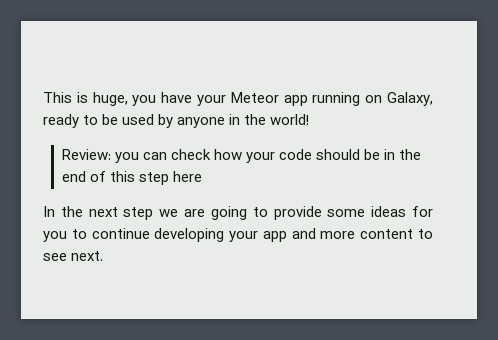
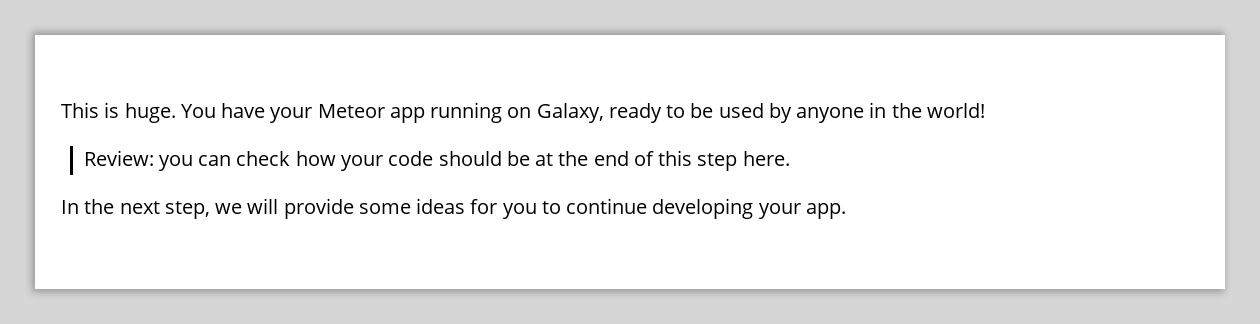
- This is huge, you have your Meteor app running on Galaxy, ready to be used by anyone in the world!
+ This is huge. You have your Meteor app running on Galaxy, ready to be used by anyone in the world!
- Review: you can check how your code should be in the end of this step here
+ Review: you can check how your code should be at the end of this step here.
- In the next step we are going to provide some ideas for you to continue developing your app and more content to see next.
+ In the next step, we will provide some ideas for you to continue developing your app.

